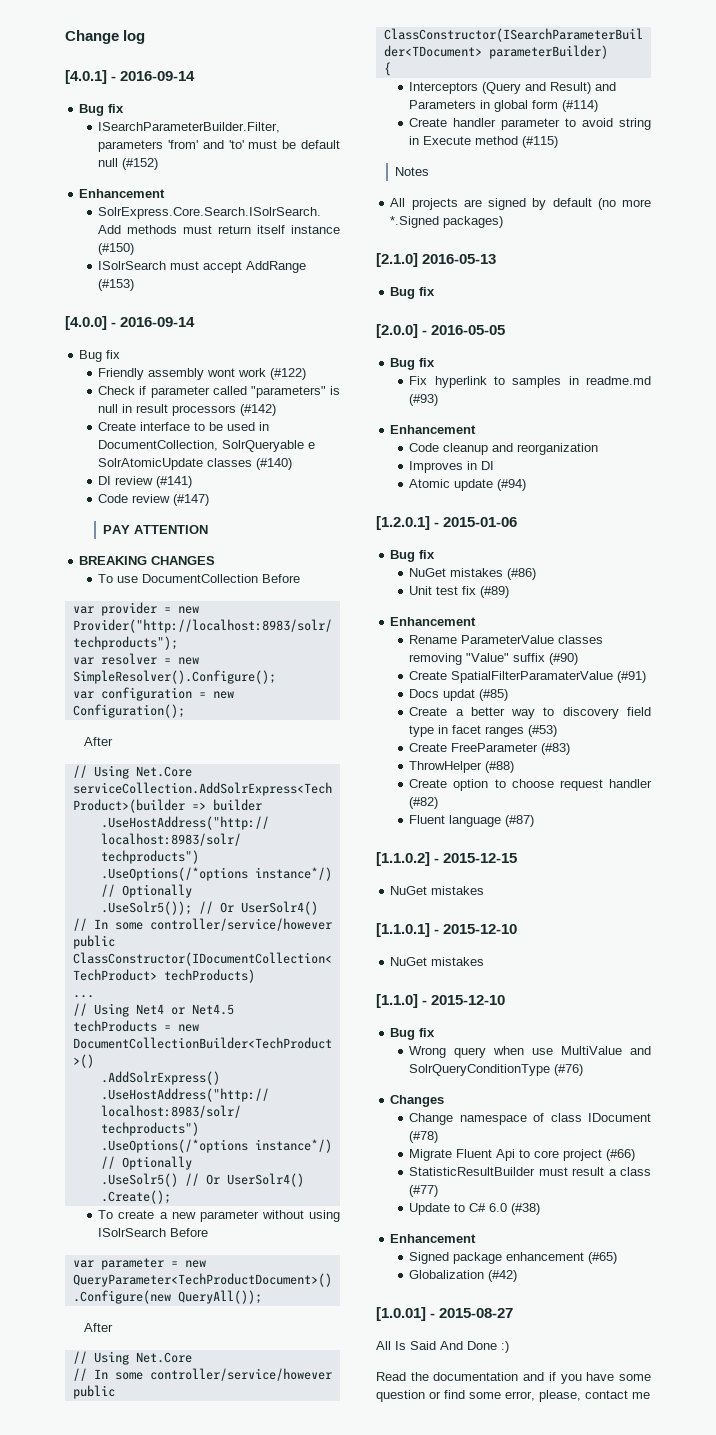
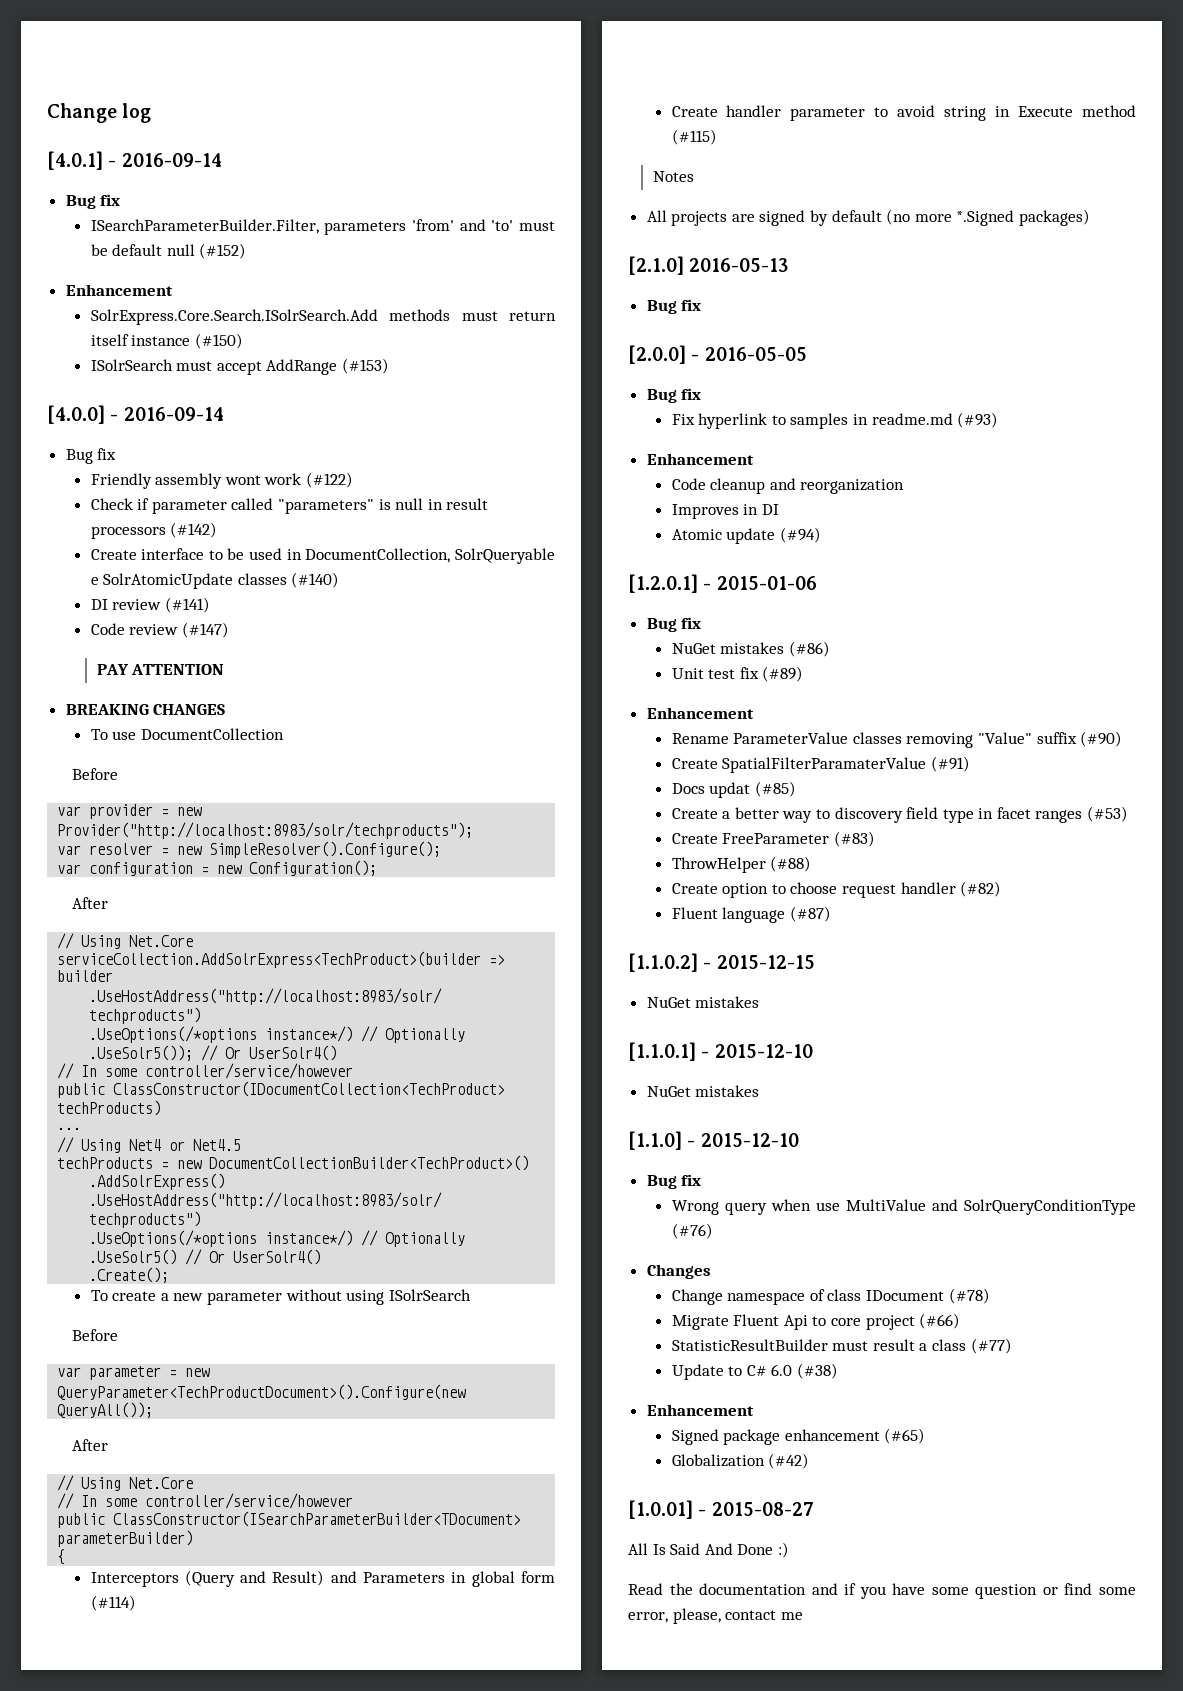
- To use DocumentCollection Before
+ To use DocumentCollection
+ Before
- To create a new parameter without using ISolrSearch Before
+ To create a new parameter without using ISolrSearch
+ Before

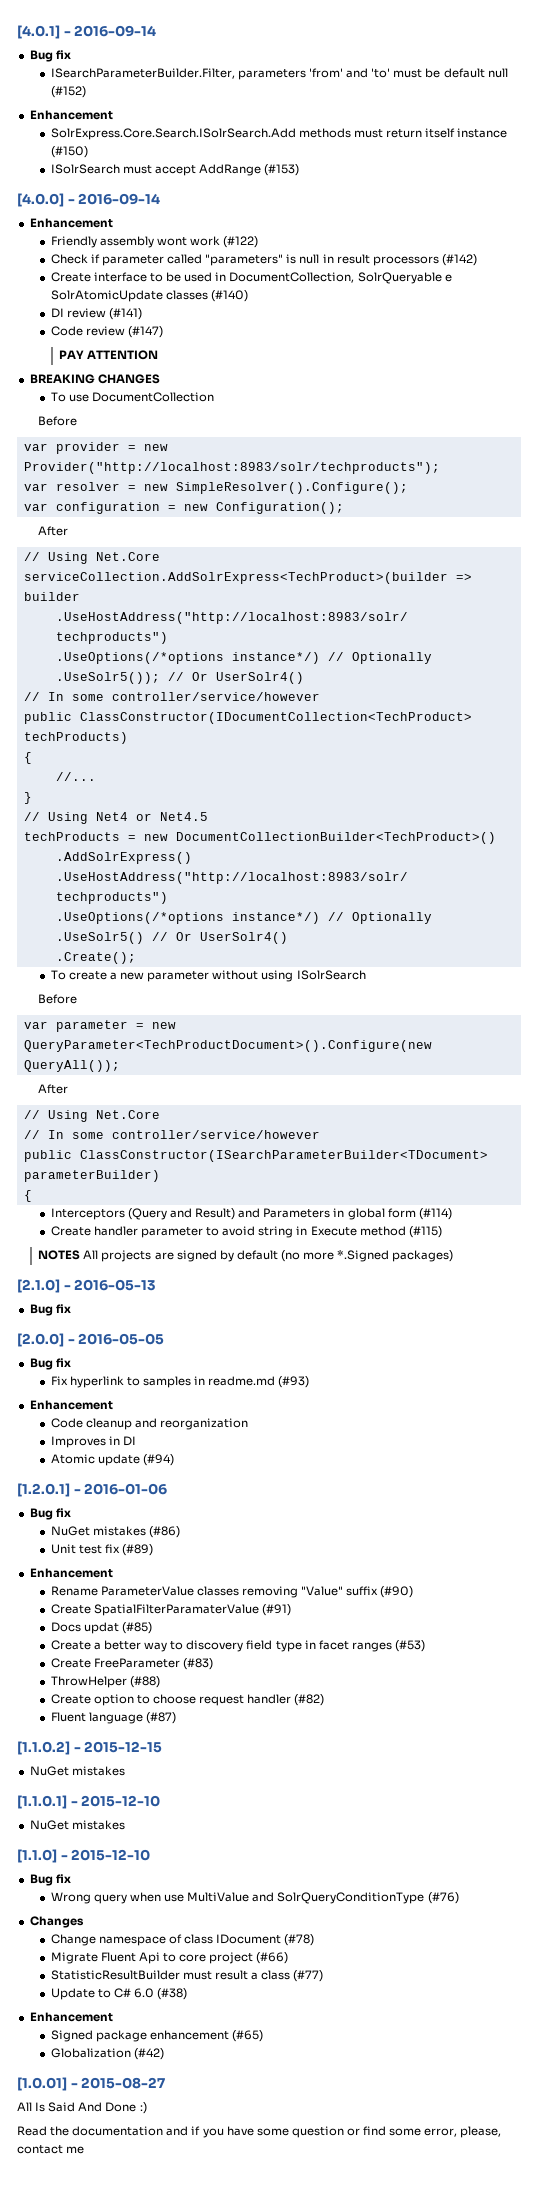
- Change log
  [4.0.0] - 2016-09-14
- Bug fix
+ Enhancement
  public ClassConstructor(IDocumentCollection<TechProduct> techProducts)
- ...
+ {
+ //...
+ }
- Notes
- All projects are signed by default (no more *.Signed packages)
+ NOTES All projects are signed by default (no more *.Signed packages)
- [2.1.0] 2016-05-13
+ [2.1.0] - 2016-05-13
- [1.2.0.1] - 2015-01-06
+ [1.2.0.1] - 2016-01-06

